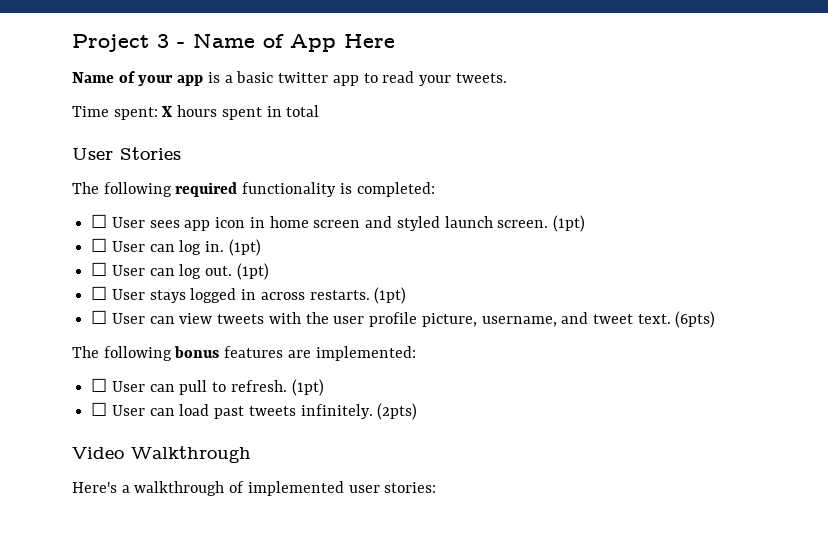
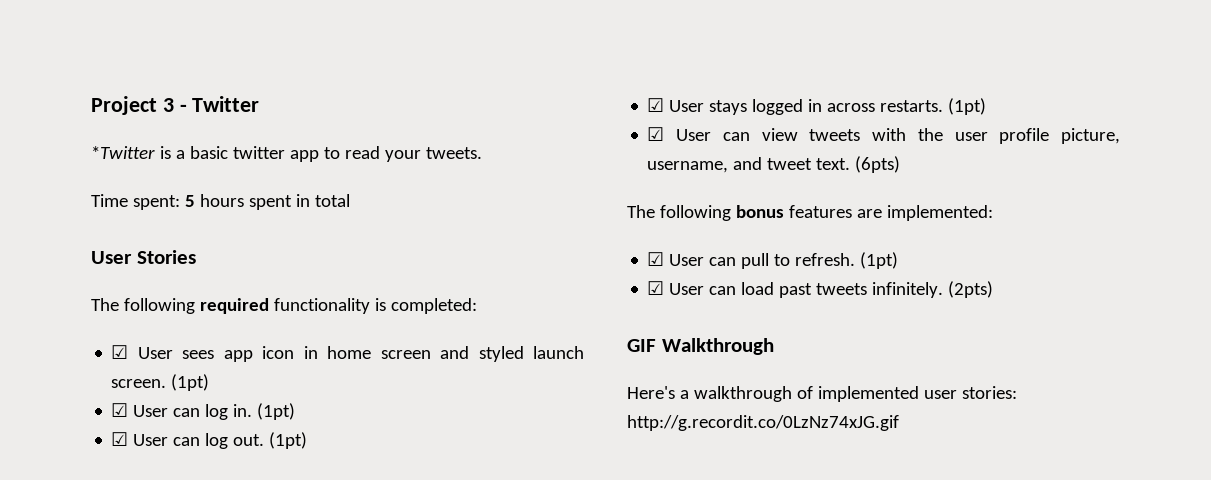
- Project 3 - Name of App Here
- Name of your app is a basic twitter app to read your tweets.
+ Project 3 - Twitter
+ *Twitter is a basic twitter app to read your tweets.
- Time spent: X hours spent in total
+ Time spent: 5 hours spent in total
- ☐ User sees app icon in home screen and styled launch screen.
+ ☑ User sees app icon in home screen and styled launch screen.
- ☐ User can log in.
+ ☑ User can log in.
- ☐ User can log out.
+ ☑ User can log out.
- ☐ User stays logged in across restarts.
+ ☑ User stays logged in across restarts.
- ☐ User can view tweets with the user profile picture, username, and tweet text.
+ ☑ User can view tweets with the user profile picture, username, and tweet text.
- ☐ User can pull to refresh.
+ ☑ User can pull to refresh.
- ☐ User can load past tweets infinitely.
+ ☑ User can load past tweets infinitely.
- Video Walkthrough
+ GIF Walkthrough
- Here's a walkthrough of implemented user stories:
+ Here's a walkthrough of implemented user stories: http://g.recordit.co/0LzNz74xJG.gif

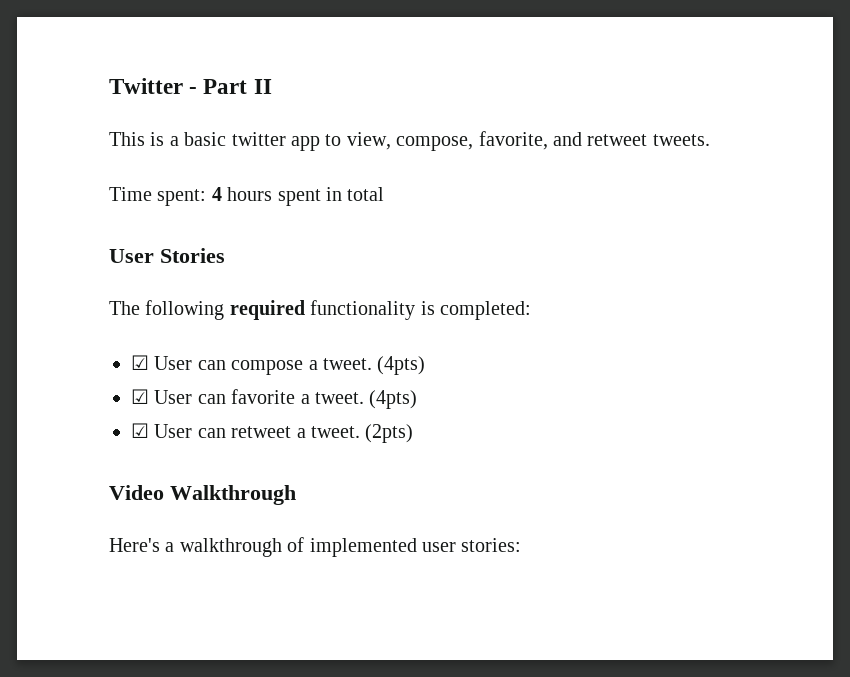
- Project 3 - Twitter
- *Twitter is a basic twitter app to read your tweets.
+ Twitter - Part II
+ This is a basic twitter app to view, compose, favorite, and retweet tweets.
- Time spent: 5 hours spent in total
+ Time spent: 4 hours spent in total
- ☑ User sees app icon in home screen and styled launch screen. (1pt)
- ☑ User can log in. (1pt)
- ☑ User can log out. (1pt)
- ☑ User stays logged in across restarts. (1pt)
- ☑ User can view tweets with the user profile picture, username, and tweet text. (6pts)
- The following bonus features are implemented:
- ☑ User can pull to refresh. (1pt)
- ☑ User can load past tweets infinitely.
+ ☑ User can compose a tweet. (4pts)
+ ☑ User can favorite a tweet. (4pts)
+ ☑ User can retweet a tweet.
- GIF Walkthrough
+ Video Walkthrough
- Here's a walkthrough of implemented user stories: http://g.recordit.co/0LzNz74xJG.gif
+ Here's a walkthrough of implemented user stories:

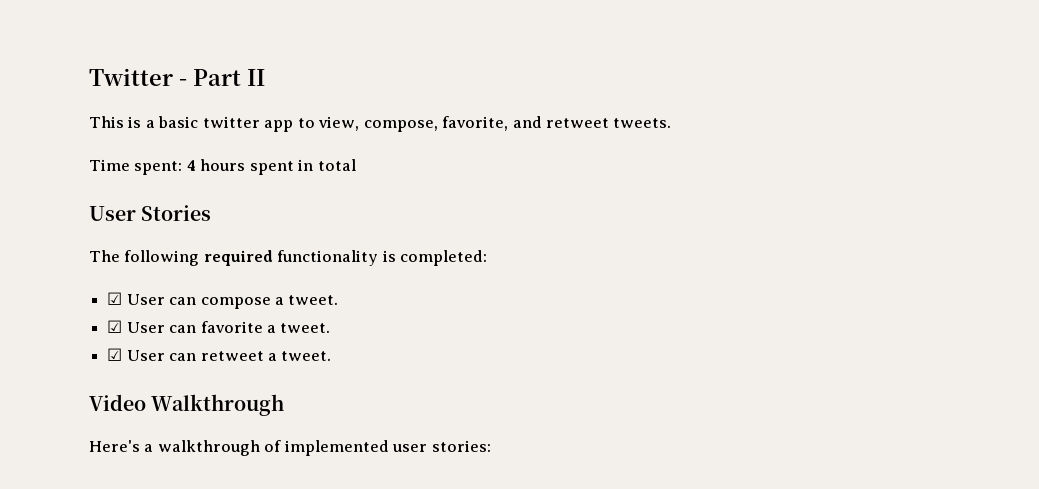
- ☑ User can compose a tweet. (4pts)
+ ☑ User can compose a tweet.
- ☑ User can favorite a tweet. (4pts)
+ ☑ User can favorite a tweet.
- (2pts)

